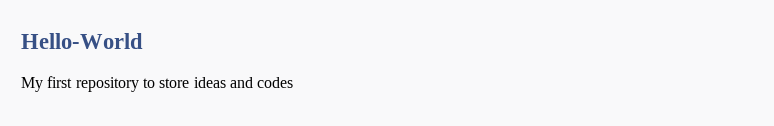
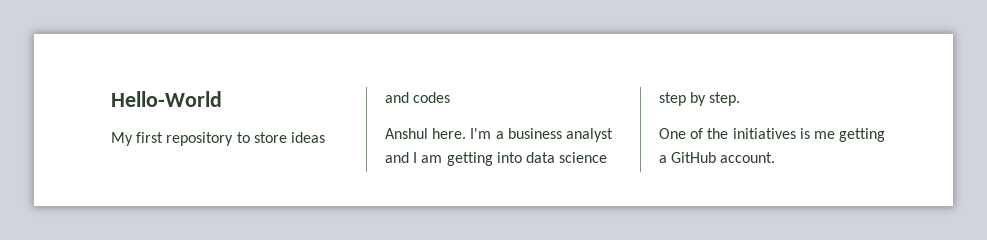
+ Anshul here. I'm a business analyst and I am getting into data science step by step.
+ One of the initiatives is me getting a GitHub account.

